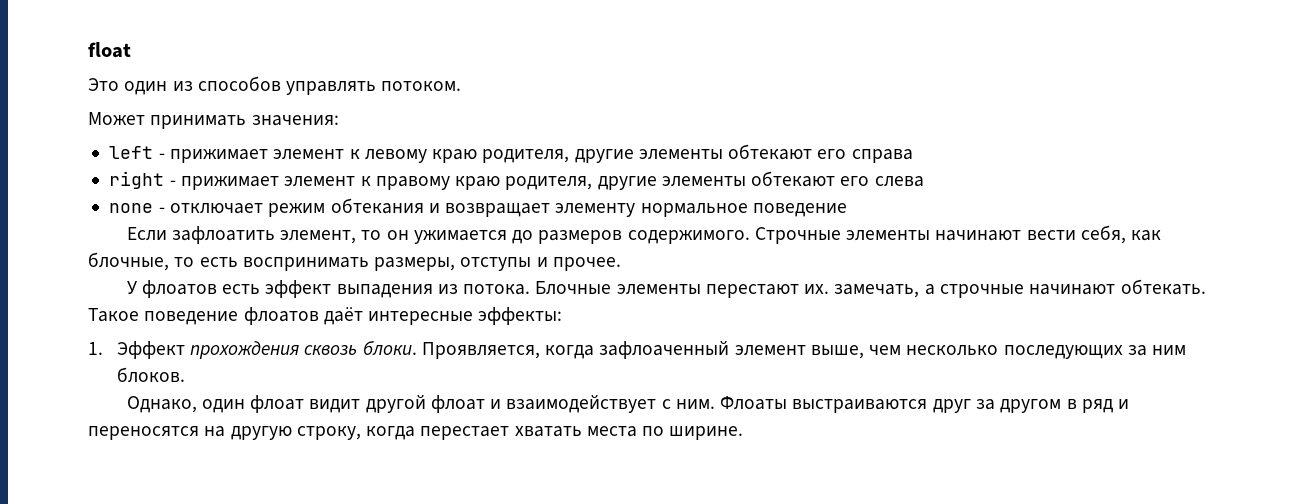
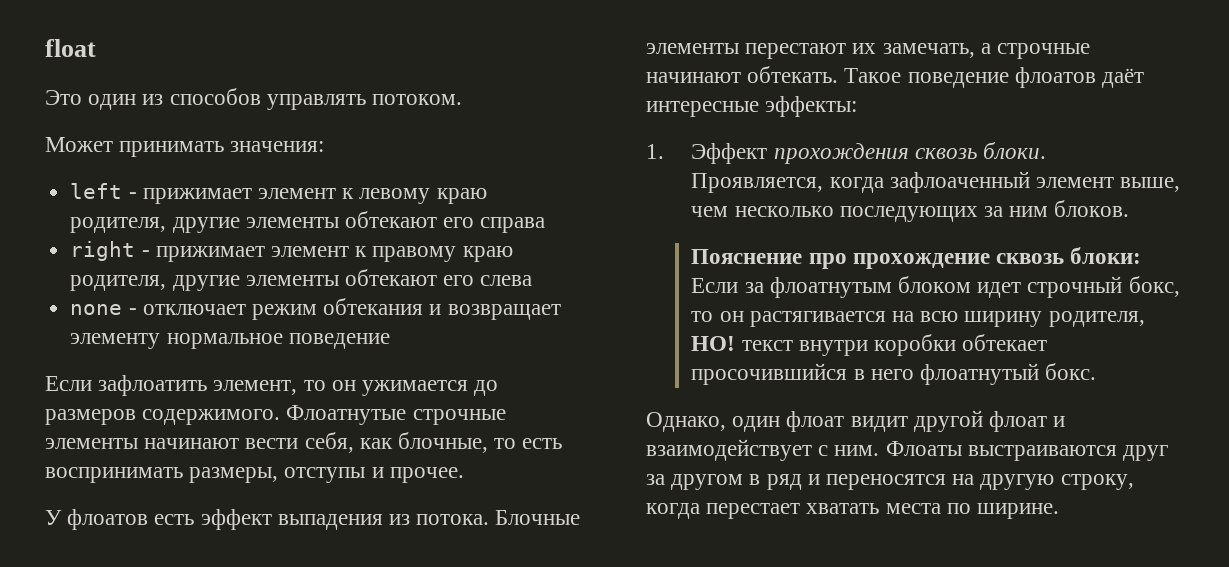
- Строчные элементы начинают вести себя, как блочные, то есть воспринимать размеры, отступы и прочее.
+ Флоатнутые строчные элементы начинают вести себя, как блочные, то есть воспринимать размеры, отступы и прочее.
- Блочные элементы перестают их. замечать, а строчные начинают обтекать.
+ Блочные элементы перестают их замечать, а строчные начинают обтекать.
+ Пояснение про прохождение сквозь блоки: Если за флоатнутым блоком идет строчный бокс, то он растягивается на всю ширину родителя, НО! текст внутри коробки обтекает просочившийся в него флоатнутый бокс.

